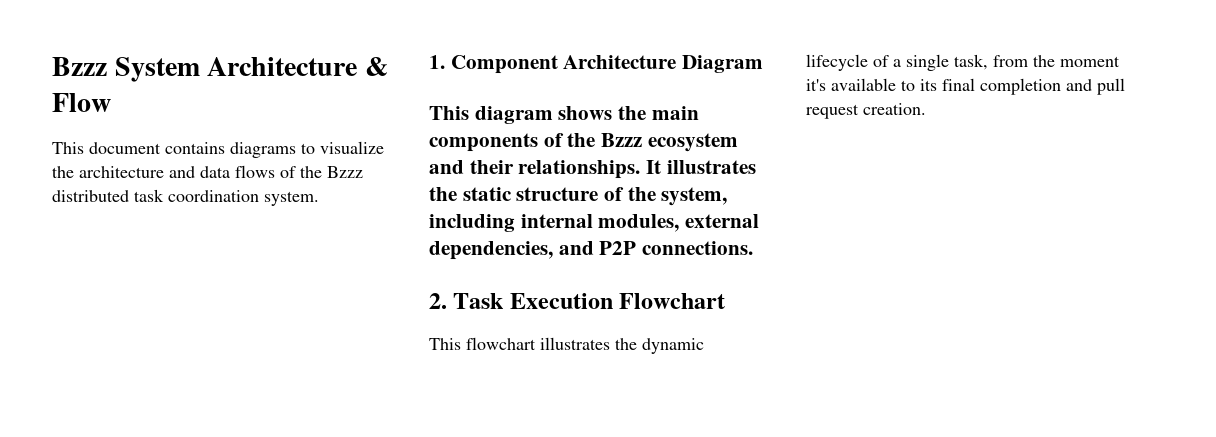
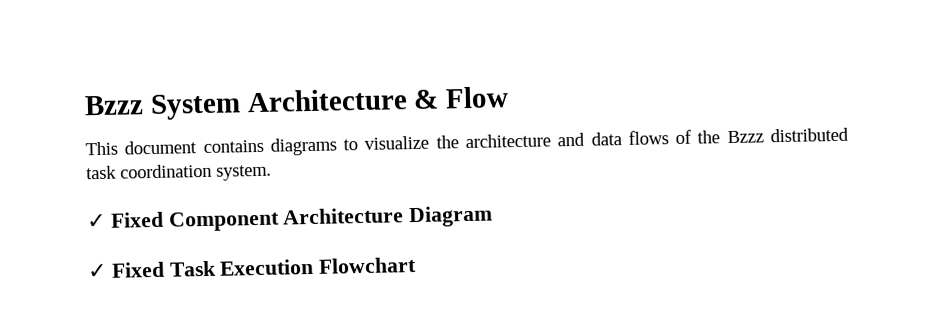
- 1. Component Architecture Diagram
+ ✓ Fixed Component Architecture Diagram
- This diagram shows the main components of the Bzzz ecosystem and their relationships. It illustrates the static structure of the system, including internal modules, external dependencies, and P2P connections.
- 2. Task Execution Flowchart
- This flowchart illustrates the dynamic lifecycle of a single task, from the moment it's available to its final completion and pull request creation.
+ ✓ Fixed Task Execution Flowchart

